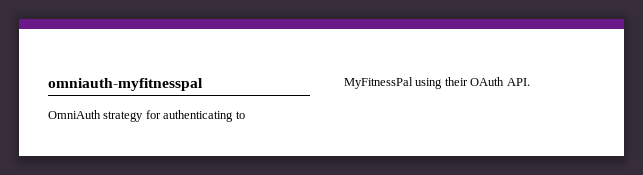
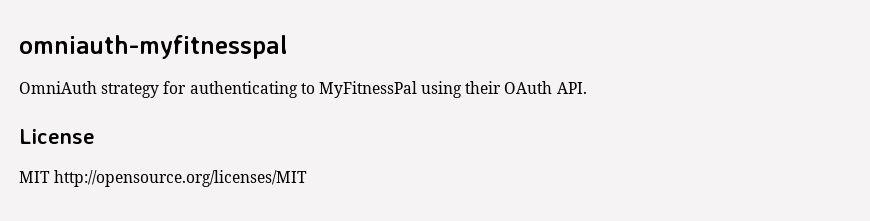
+ License
+ MIT http://opensource.org/licenses/MIT

